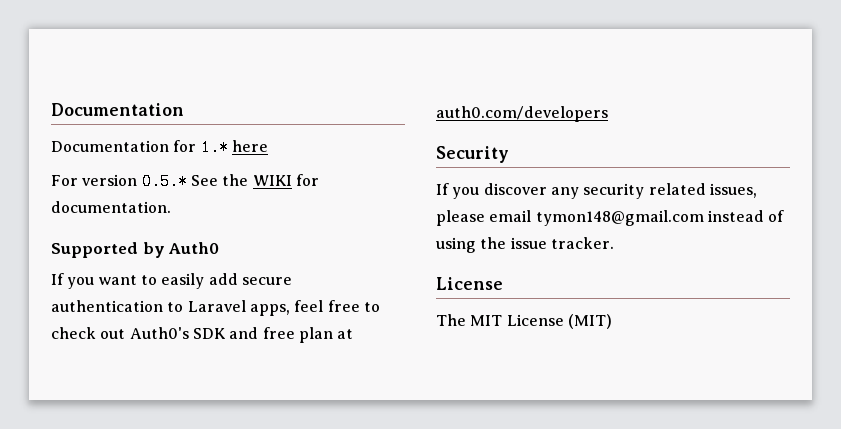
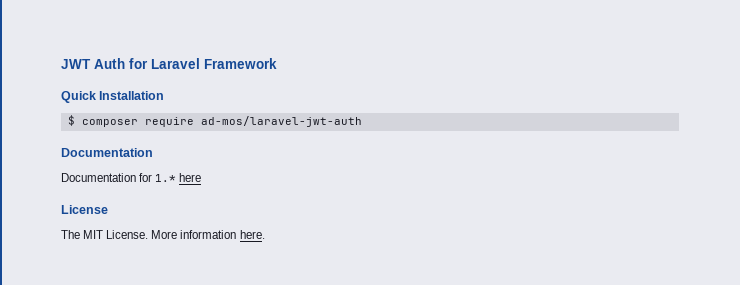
+ JWT Auth for Laravel Framework
+ Quick Installation
+ $ composer require ad-mos/laravel-jwt-auth
- For version 0.5.* See the WIKI for documentation.
- Supported by Auth0
- If you want to easily add secure authentication to Laravel apps, feel free to check out Auth0's SDK and free plan at auth0.com/developers
- Security
- If you discover any security related issues, please email tymon148@gmail.com instead of using the issue tracker.
- The MIT License (MIT)
+ The MIT License. More information here.

